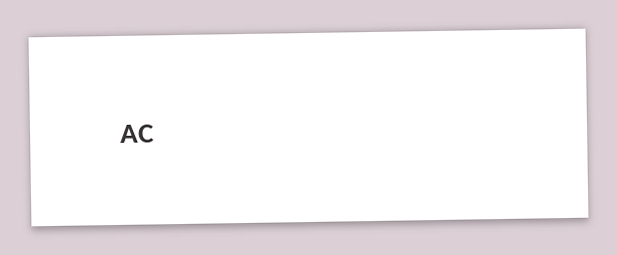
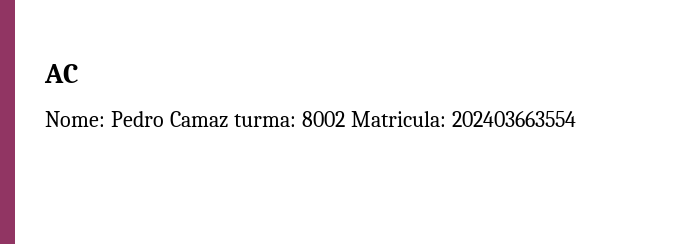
+ Nome: Pedro Camaz turma: 8002 Matricula: 202403663554

